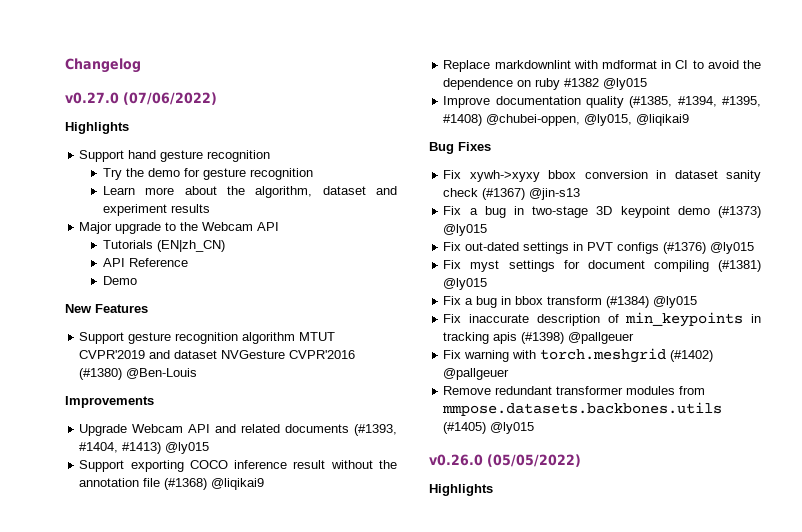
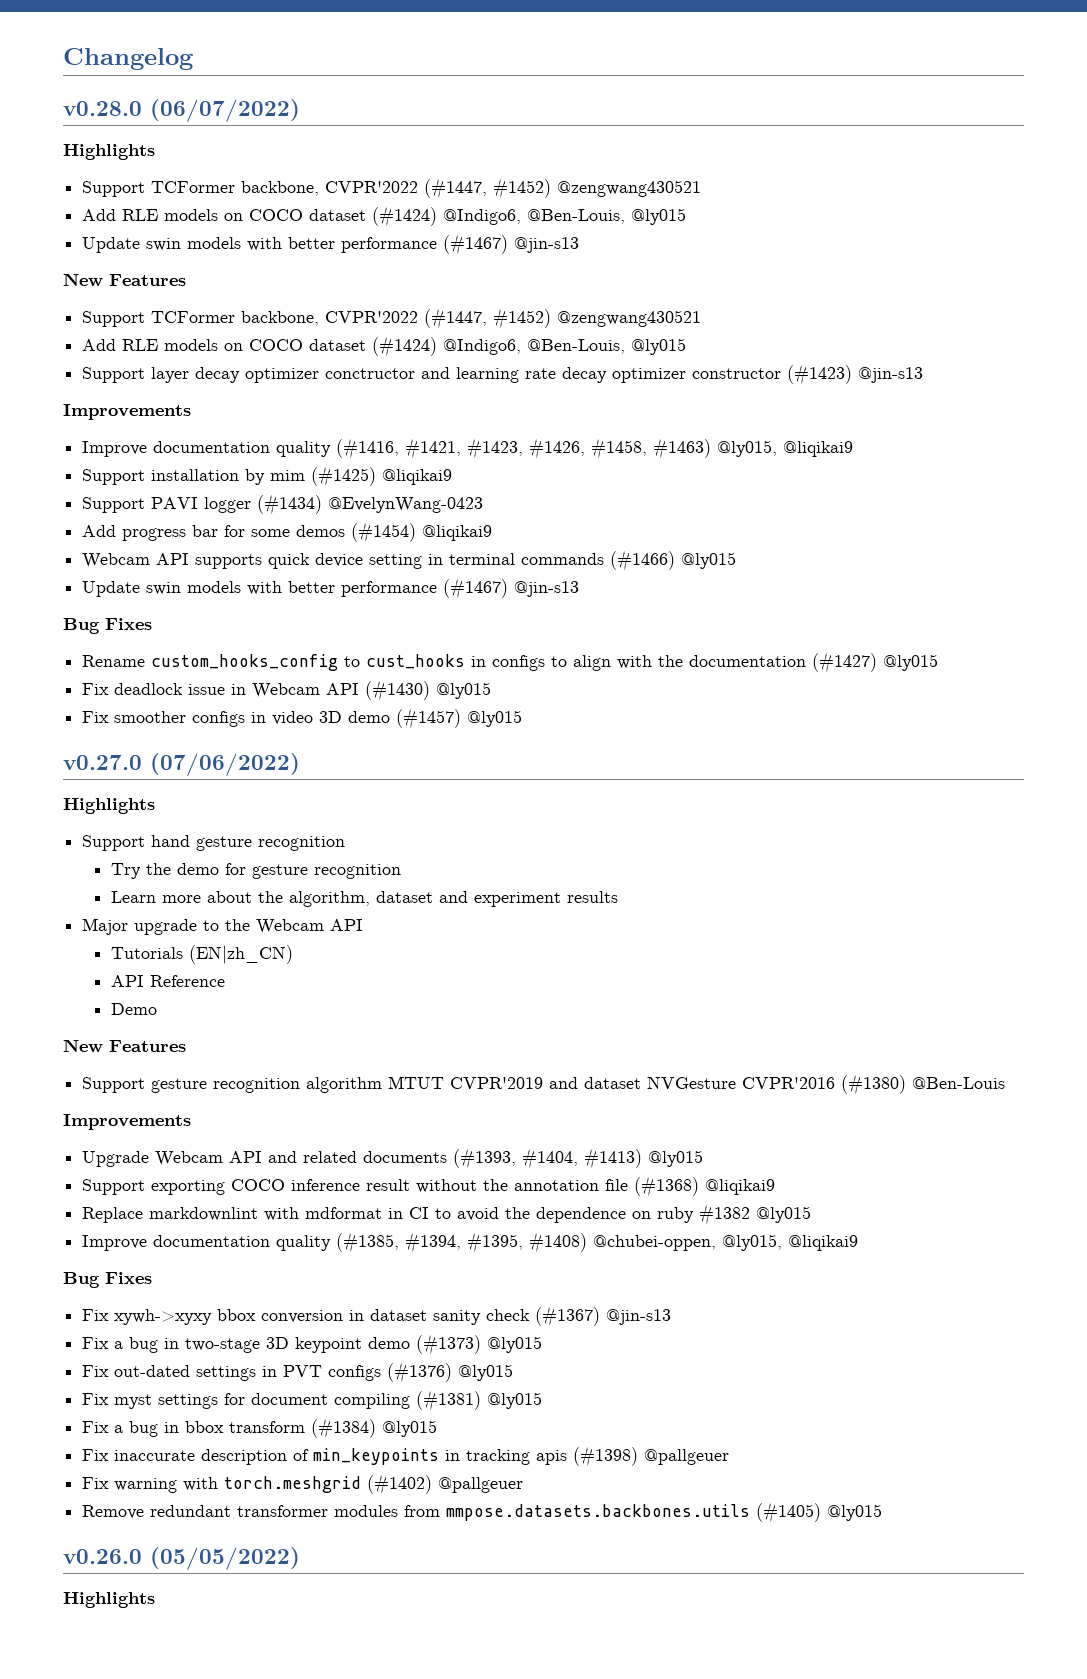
+ v0.28.0 (06/07/2022)
+ Highlights
+ Support TCFormer backbone, CVPR'2022 (#1447, #1452) @zengwang430521
+ Add RLE models on COCO dataset (#1424) @Indigo6, @Ben-Louis, @ly015
+ Update swin models with better performance (#1467) @jin-s13
+ New Features
+ Support TCFormer backbone, CVPR'2022 (#1447, #1452) @zengwang430521
+ Add RLE models on COCO dataset (#1424) @Indigo6, @Ben-Louis, @ly015
+ Support layer decay optimizer conctructor and learning rate decay optimizer constructor (#1423) @jin-s13
+ Improvements
+ Improve documentation quality (#1416, #1421, #1423, #1426, #1458, #1463) @ly015, @liqikai9
+ Support installation by mim (#1425) @liqikai9
+ Support PAVI logger (#1434) @EvelynWang-0423
+ Add progress bar for some demos (#1454) @liqikai9
+ Webcam API supports quick device setting in terminal commands (#1466) @ly015
+ Update swin models with better performance (#1467) @jin-s13
+ Bug Fixes
+ Rename custom_hooks_config to cust_hooks in configs to align with the documentation (#1427) @ly015
+ Fix deadlock issue in Webcam API (#1430) @ly015
+ Fix smoother configs in video 3D demo (#1457) @ly015

